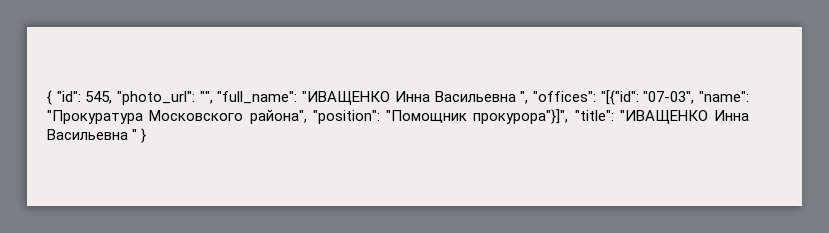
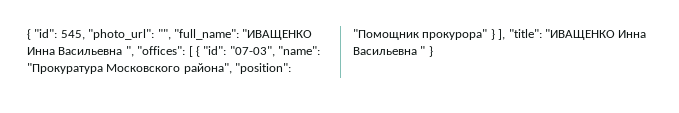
- { "id": 545, "photo_url": "", "full_name": "ИВАЩЕНКО Инна Васильевна ", "offices": "[{"id": "07-03", "name": "Прокуратура Московского района", "position": "Помощник прокурора"}]", "title": "ИВАЩЕНКО Инна Васильевна " }
+ { "id": 545, "photo_url": "", "full_name": "ИВАЩЕНКО Инна Васильевна ", "offices": [ { "id": "07-03", "name": "Прокуратура Московского района", "position": "Помощник прокурора" } ], "title": "ИВАЩЕНКО Инна Васильевна " }

